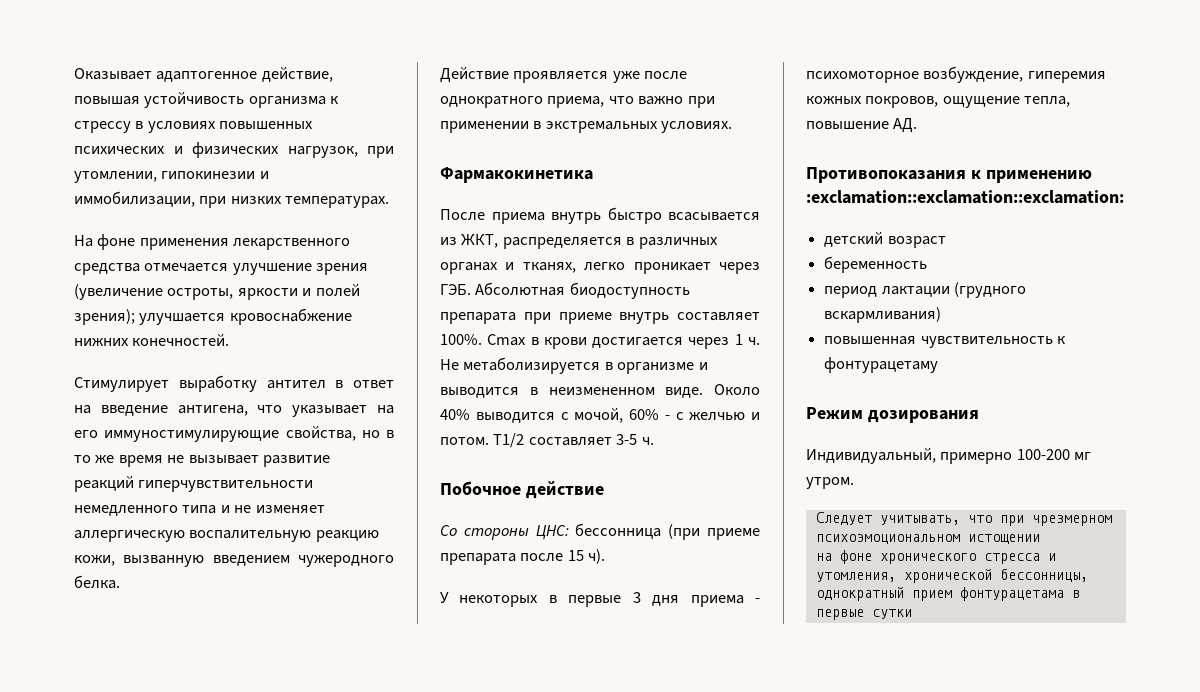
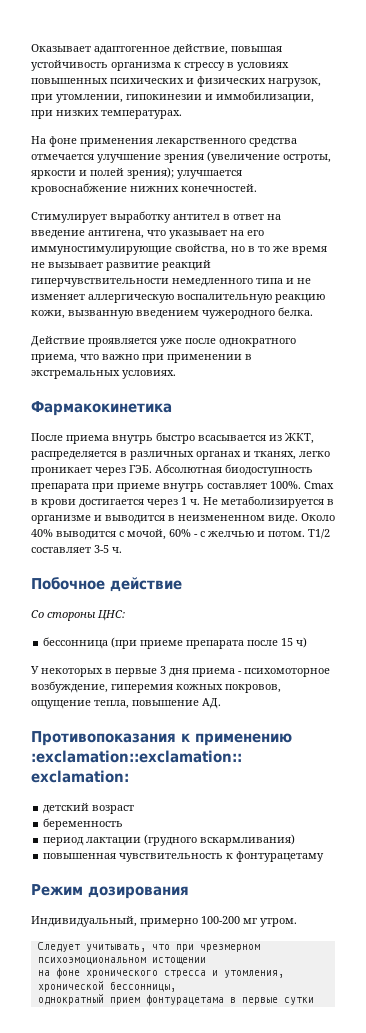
- Со стороны ЦНС: бессонница (при приеме препарата после 15 ч).
+ Со стороны ЦНС:
+ бессонница (при приеме препарата после 15 ч)

